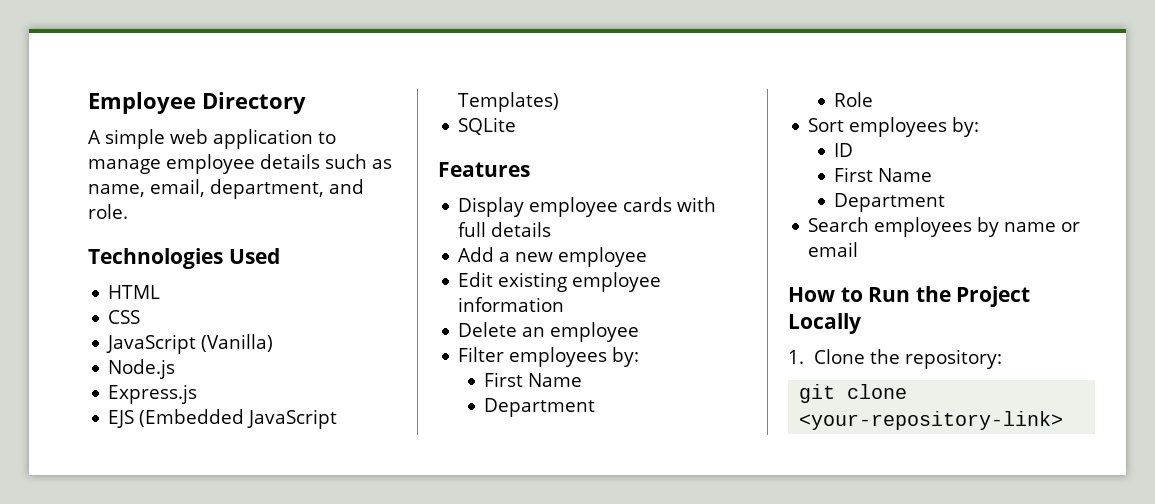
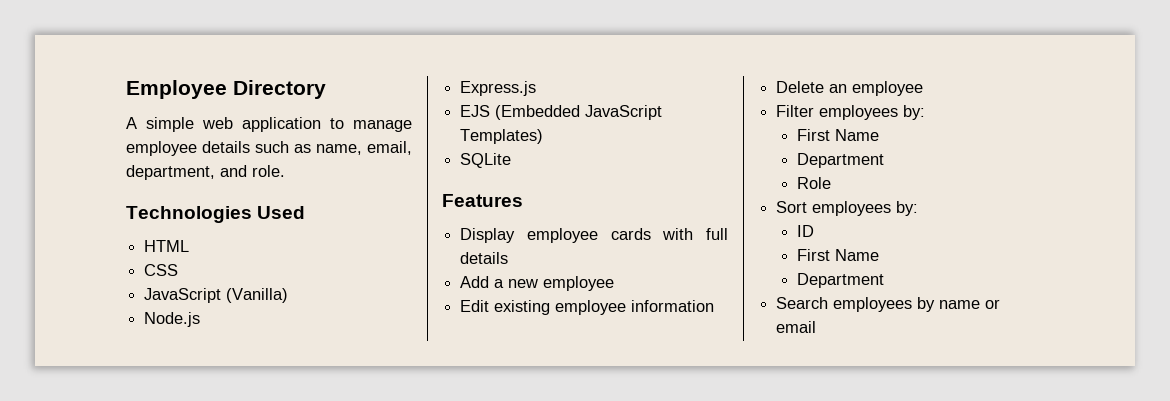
- How to Run the Project Locally
- 1. Clone the repository:
- git clone <your-repository-link>

